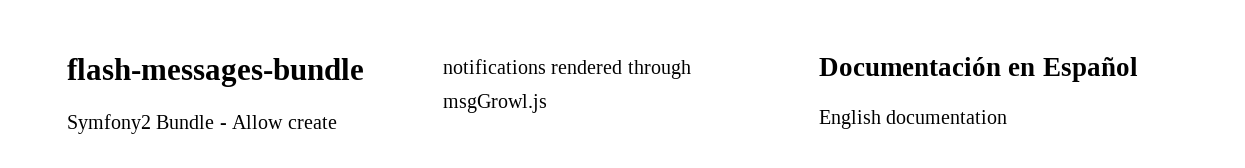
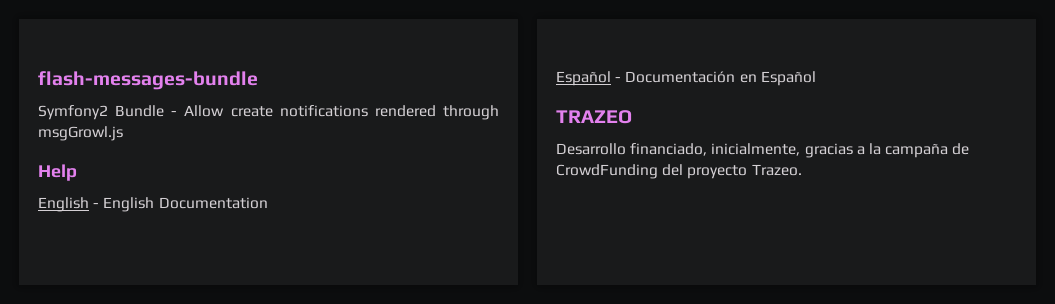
- Documentación en Español
- English documentation
+ Help
+ English - English Documentation
+ Español - Documentación en Español
+ TRAZEO
+ Desarrollo financiado, inicialmente, gracias a la campaña de CrowdFunding del proyecto Trazeo.

